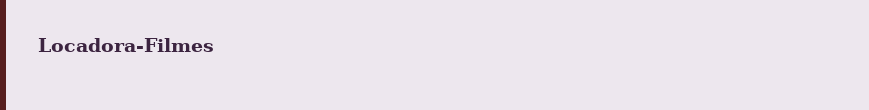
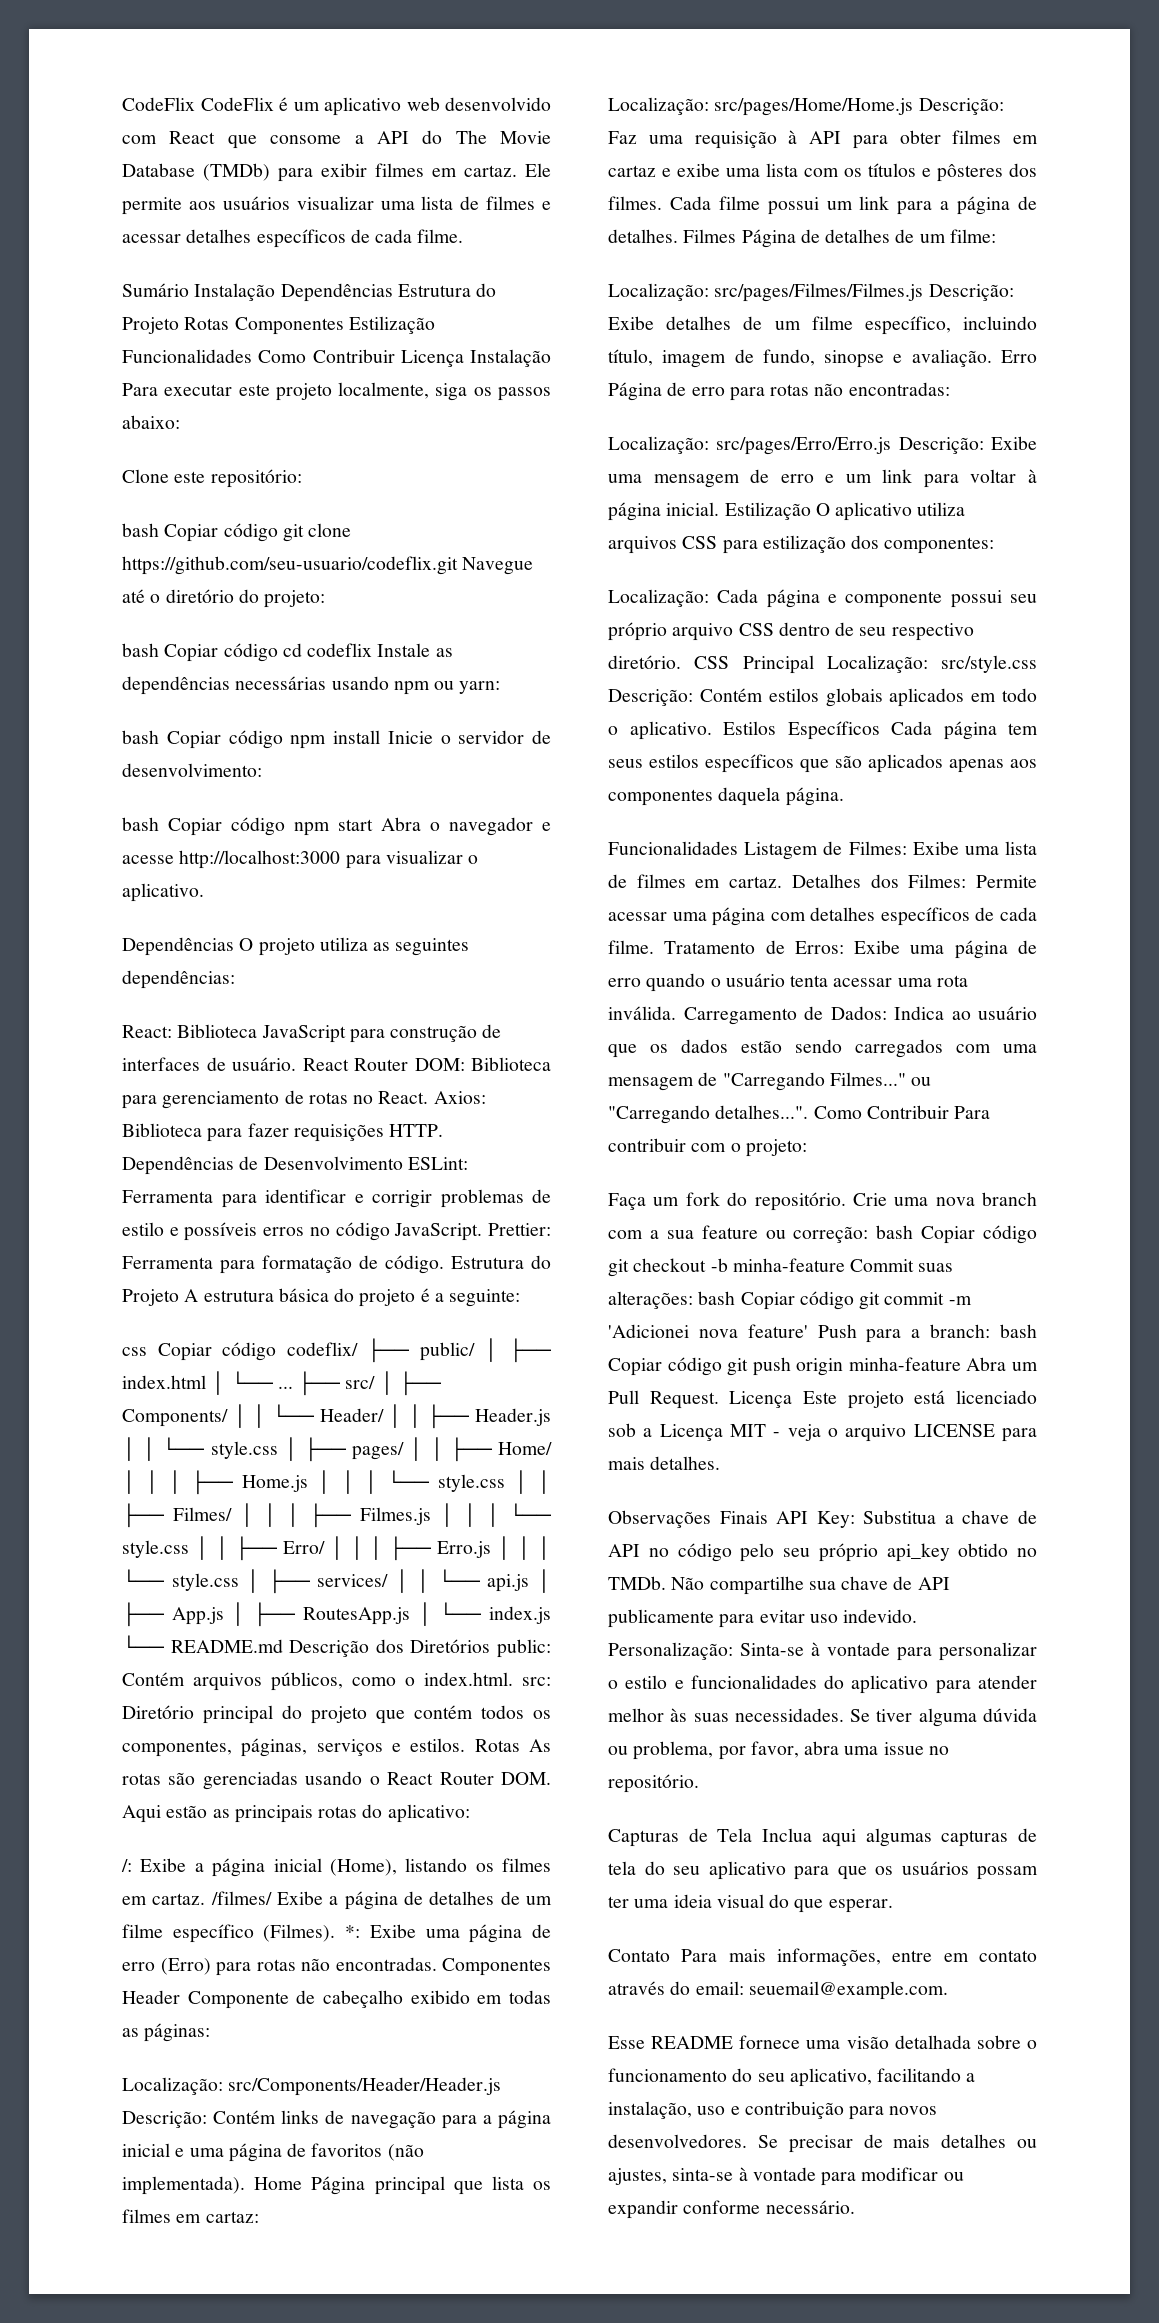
- Locadora-Filmes
+ CodeFlix CodeFlix é um aplicativo web desenvolvido com React que consome a API do The Movie Database (TMDb) para exibir filmes em cartaz. Ele permite aos usuários visualizar uma lista de filmes e acessar detalhes específicos de cada filme.
+ Sumário Instalação Dependências Estrutura do Projeto Rotas Componentes Estilização Funcionalidades Como Contribuir Licença Instalação Para executar este projeto localmente, siga os passos abaixo:
+ Clone este repositório:
+ bash Copiar código git clone https://github.com/seu-usuario/codeflix.git Navegue até o diretório do projeto:
+ bash Copiar código cd codeflix Instale as dependências necessárias usando npm ou yarn:
+ bash Copiar código npm install Inicie o servidor de desenvolvimento:
+ bash Copiar código npm start Abra o navegador e acesse http://localhost:3000 para visualizar o aplicativo.
+ Dependências O projeto utiliza as seguintes dependências:
+ React: Biblioteca JavaScript para construção de interfaces de usuário. React Router DOM: Biblioteca para gerenciamento de rotas no React. Axios: Biblioteca para fazer requisições HTTP. Dependências de Desenvolvimento ESLint: Ferramenta para identificar e corrigir problemas de estilo e possíveis erros no código JavaScript. Prettier: Ferramenta para formatação de código. Estrutura do Projeto A estrutura básica do projeto é a seguinte:
+ css Copiar código codeflix/ ├── public/ │ ├── index.html │ └── ... ├── src/ │ ├── Components/ │ │ └── Header/ │ │ ├── Header.js │ │ └── style.css │ ├── pages/ │ │ ├── Home/ │ │ │ ├── Home.js │ │ │ └── style.css │ │ ├── Filmes/ │ │ │ ├── Filmes.js │ │ │ └── style.css │ │ ├── Erro/ │ │ │ ├── Erro.js │ │ │ └── style.css │ ├── services/ │ │ └── api.js │ ├── App.js │ ├── RoutesApp.js │ └── index.js └── README.md Descrição dos Diretórios public: Contém arquivos públicos, como o index.html. src: Diretório principal do projeto que contém todos os componentes, páginas, serviços e estilos. Rotas As rotas são gerenciadas usando o React Router DOM. Aqui estão as principais rotas do aplicativo:
+ /: Exibe a página inicial (Home), listando os filmes em cartaz. /filmes/ Exibe a página de detalhes de um filme específico (Filmes). *: Exibe uma página de erro (Erro) para rotas não encontradas. Componentes Header Componente de cabeçalho exibido em todas as páginas:
+ Localização: src/Components/Header/Header.js Descrição: Contém links de navegação para a página inicial e uma página de favoritos (não implementada). Home Página principal que lista os filmes em cartaz:
+ Localização: src/pages/Home/Home.js Descrição: Faz uma requisição à API para obter filmes em cartaz e exibe uma lista com os títulos e pôsteres dos filmes. Cada filme possui um link para a página de detalhes. Filmes Página de detalhes de um filme:
+ Localização: src/pages/Filmes/Filmes.js Descrição: Exibe detalhes de um filme específico, incluindo título, imagem de fundo, sinopse e avaliação. Erro Página de erro para rotas não encontradas:
+ Localização: src/pages/Erro/Erro.js Descrição: Exibe uma mensagem de erro e um link para voltar à página inicial. Estilização O aplicativo utiliza arquivos CSS para estilização dos componentes:
+ Localização: Cada página e componente possui seu próprio arquivo CSS dentro de seu respectivo diretório. CSS Principal Localização: src/style.css Descrição: Contém estilos globais aplicados em todo o aplicativo. Estilos Específicos Cada página tem seus estilos específicos que são aplicados apenas aos componentes daquela página.
+ Funcionalidades Listagem de Filmes: Exibe uma lista de filmes em cartaz. Detalhes dos Filmes: Permite acessar uma página com detalhes específicos de cada filme. Tratamento de Erros: Exibe uma página de erro quando o usuário tenta acessar uma rota inválida. Carregamento de Dados: Indica ao usuário que os dados estão sendo carregados com uma mensagem de "Carregando Filmes..." ou "Carregando detalhes...". Como Contribuir Para contribuir com o projeto:
+ Faça um fork do repositório. Crie uma nova branch com a sua feature ou correção: bash Copiar código git checkout -b minha-feature Commit suas alterações: bash Copiar código git commit -m 'Adicionei nova feature' Push para a branch: bash Copiar código git push origin minha-feature Abra um Pull Request. Licença Este projeto está licenciado sob a Licença MIT - veja o arquivo LICENSE para mais detalhes.
+ Observações Finais API Key: Substitua a chave de API no código pelo seu próprio api_key obtido no TMDb. Não compartilhe sua chave de API publicamente para evitar uso indevido. Personalização: Sinta-se à vontade para personalizar o estilo e funcionalidades do aplicativo para atender melhor às suas necessidades. Se tiver alguma dúvida ou problema, por favor, abra uma issue no repositório.
+ Capturas de Tela Inclua aqui algumas capturas de tela do seu aplicativo para que os usuários possam ter uma ideia visual do que esperar.
+ Contato Para mais informações, entre em contato através do email: seuemail@example.com.
+ Esse README fornece uma visão detalhada sobre o funcionamento do seu aplicativo, facilitando a instalação, uso e contribuição para novos desenvolvedores. Se precisar de mais detalhes ou ajustes, sinta-se à vontade para modificar ou expandir conforme necessário.

